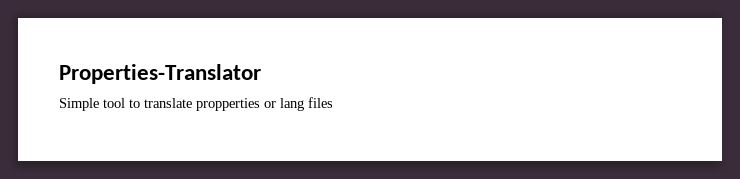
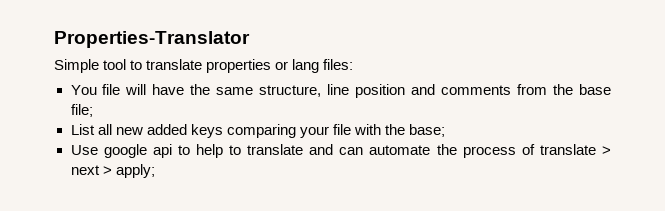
- Simple tool to translate propperties or lang files
+ Simple tool to translate properties or lang files:
+ You file will have the same structure, line position and comments from the base file;
+ List all new added keys comparing your file with the base;
+ Use google api to help to translate and can automate the process of translate > next > apply;

